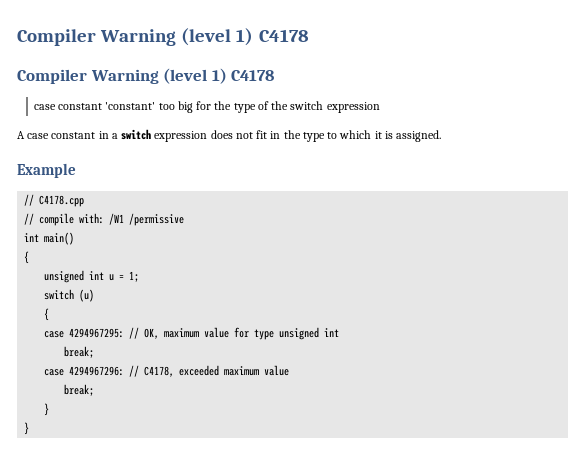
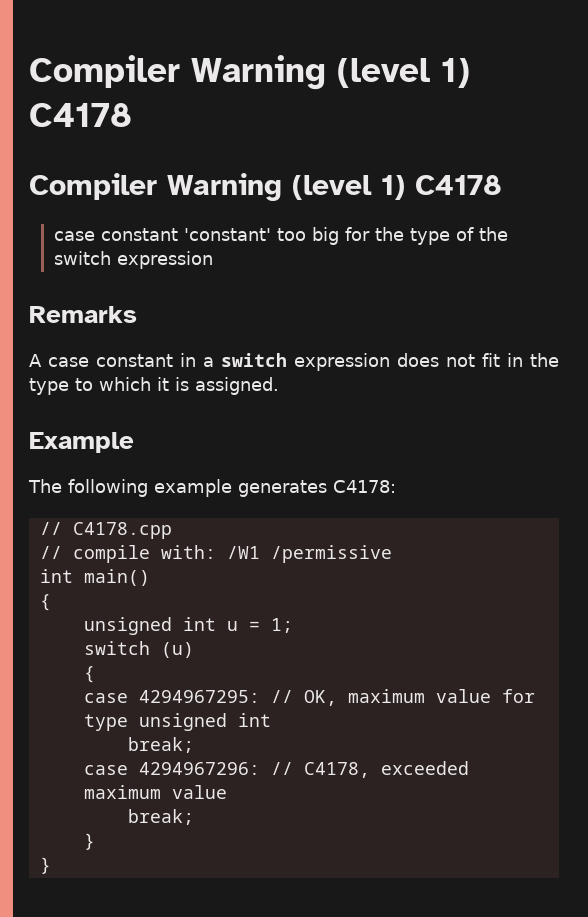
+ Remarks
+ The following example generates C4178:

